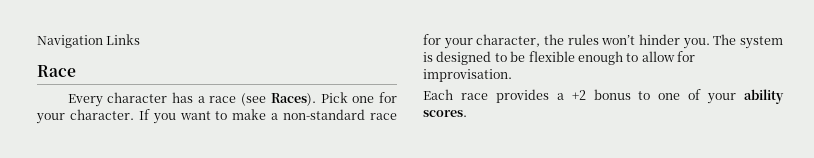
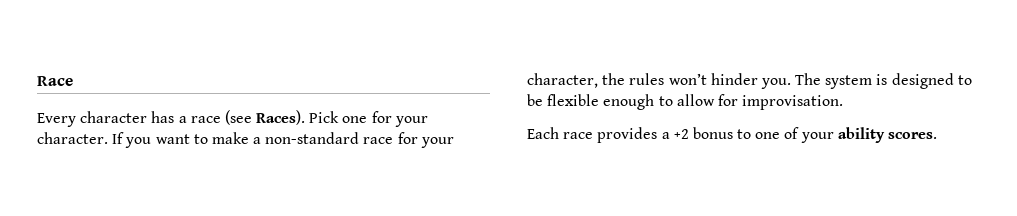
- Navigation Links

